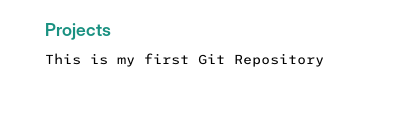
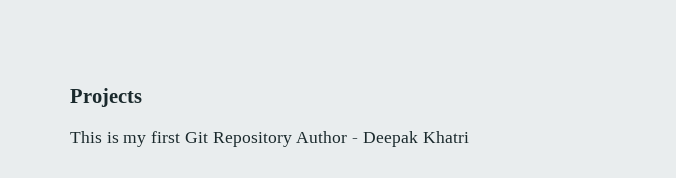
- This is my first Git Repository
+ This is my first Git Repository Author - Deepak Khatri

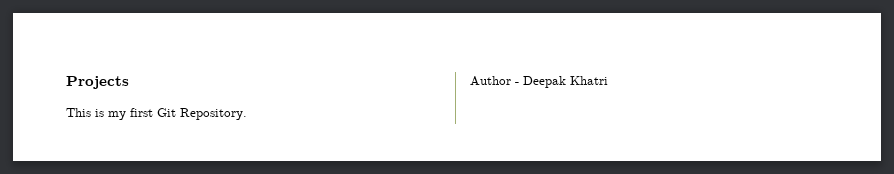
- This is my first Git Repository Author - Deepak Khatri
+ This is my first Git Repository.
+ Author - Deepak Khatri

